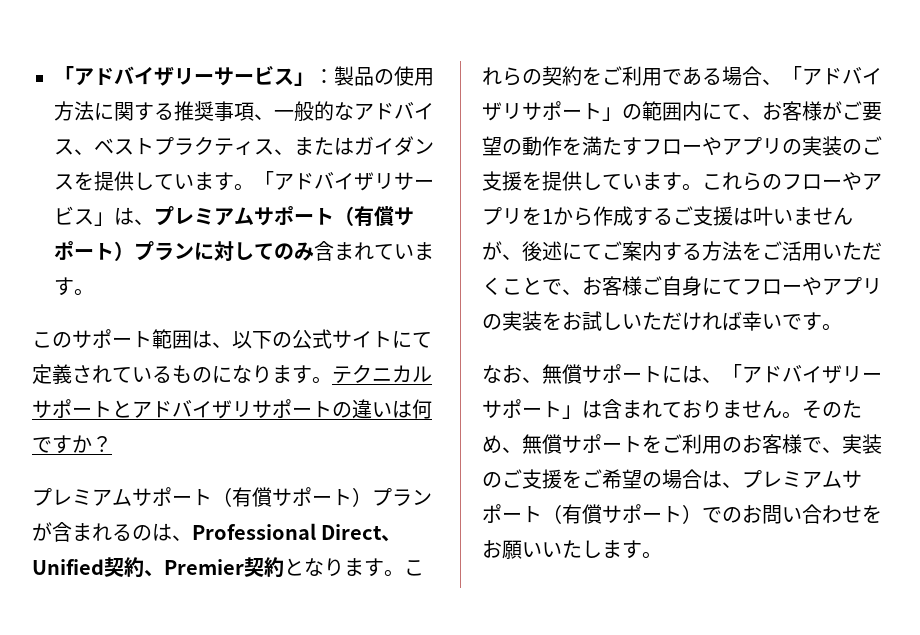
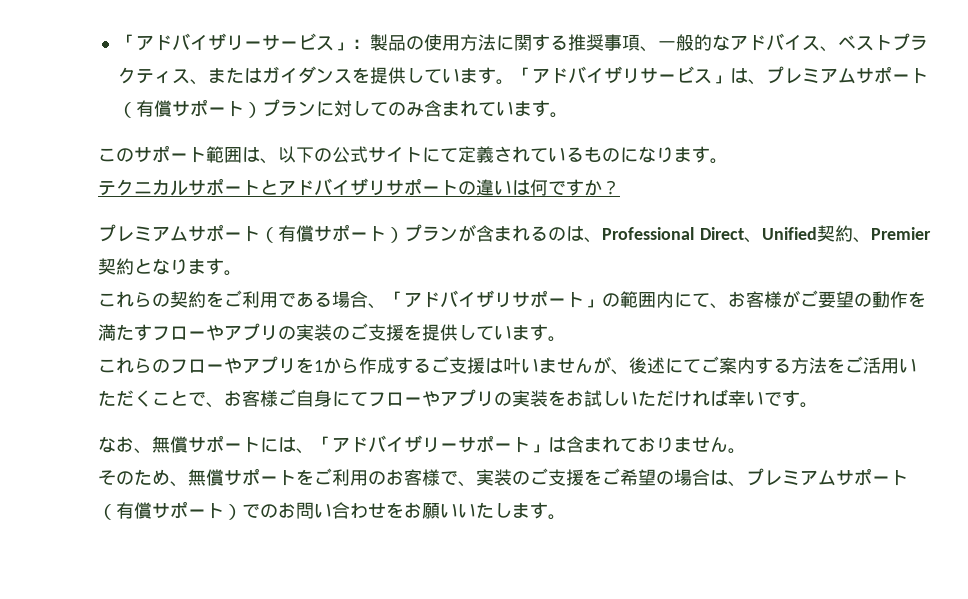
- このサポート範囲は、以下の公式サイトにて定義されているものになります。テクニカルサポートとアドバイザリサポートの違いは何ですか？
+ このサポート範囲は、以下の公式サイトにて定義されているものになります。
+ テクニカルサポートとアドバイザリサポートの違いは何ですか？
- プレミアムサポート（有償サポート）プランが含まれるのは、Professional Direct、Unified契約、Premier契約となります。これらの契約をご利用である場合、「アドバイザリサポート」の範囲内にて、お客様がご要望の動作を満たすフローやアプリの実装のご支援を提供しています。これらのフローやアプリを1から作成するご支援は叶いませんが、後述にてご案内する方法をご活用いただくことで、お客様ご自身にてフローやアプリの実装をお試しいただければ幸いです。
+ プレミアムサポート（有償サポート）プランが含まれるのは、Professional Direct、Unified契約、Premier契約となります。
+ これらの契約をご利用である場合、「アドバイザリサポート」の範囲内にて、お客様がご要望の動作を満たすフローやアプリの実装のご支援を提供しています。
+ これらのフローやアプリを1から作成するご支援は叶いませんが、後述にてご案内する方法をご活用いただくことで、お客様ご自身にてフローやアプリの実装をお試しいただければ幸いです。
- なお、無償サポートには、「アドバイザリーサポート」は含まれておりません。そのため、無償サポートをご利用のお客様で、実装のご支援をご希望の場合は、プレミアムサポート（有償サポート）でのお問い合わせをお願いいたします。
+ なお、無償サポートには、「アドバイザリーサポート」は含まれておりません。
+ そのため、無償サポートをご利用のお客様で、実装のご支援をご希望の場合は、プレミアムサポート（有償サポート）でのお問い合わせをお願いいたします。

